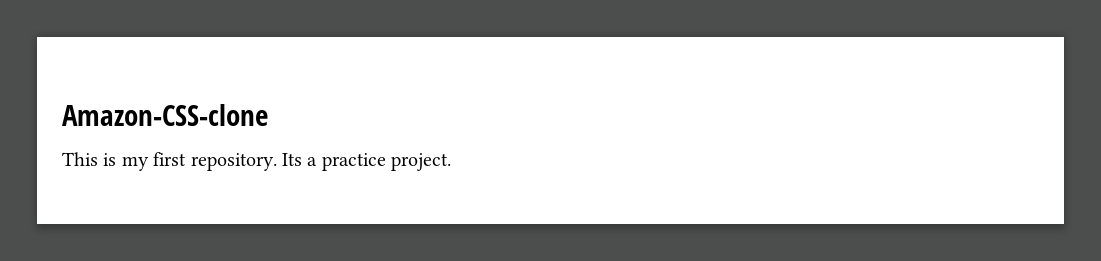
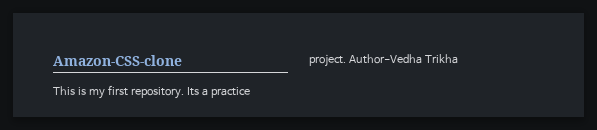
+ Author-Vedha Trikha

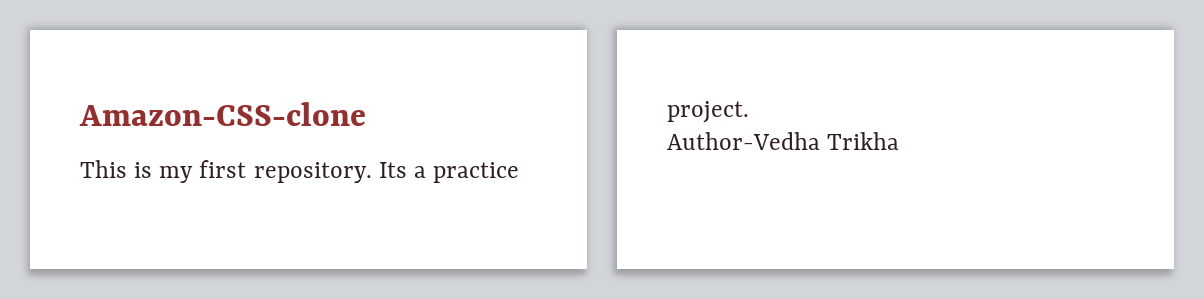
- Its a practice project. Author-Vedha Trikha
+ Its a practice project.
+ Author-Vedha Trikha

